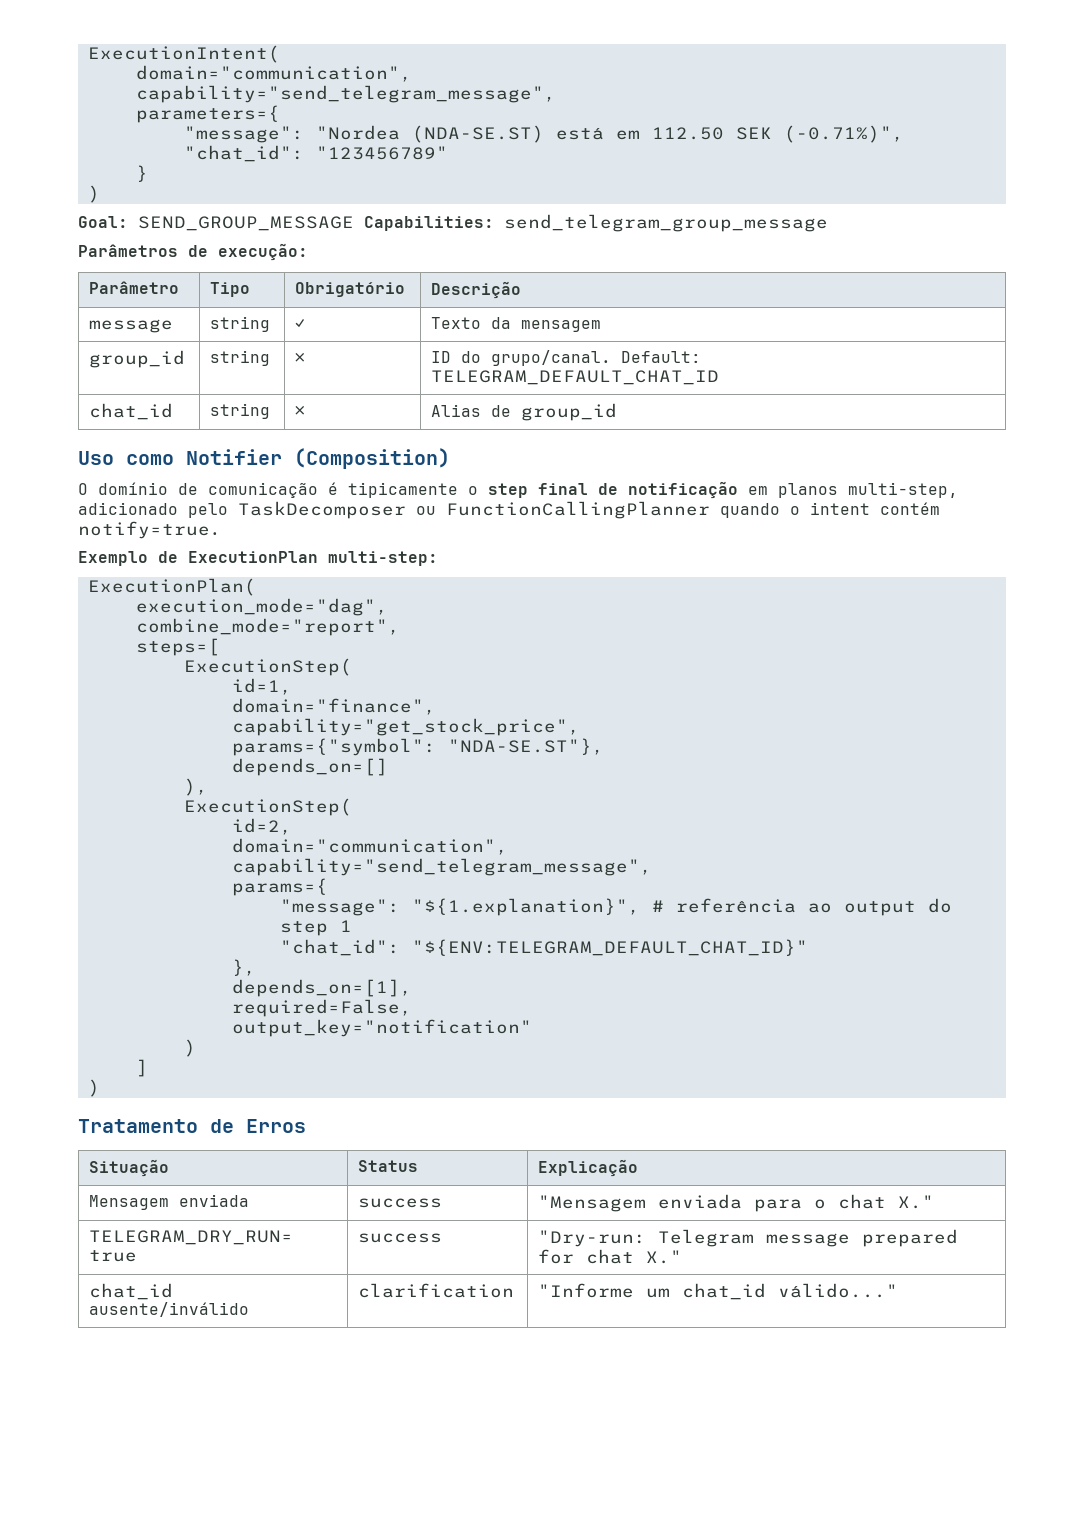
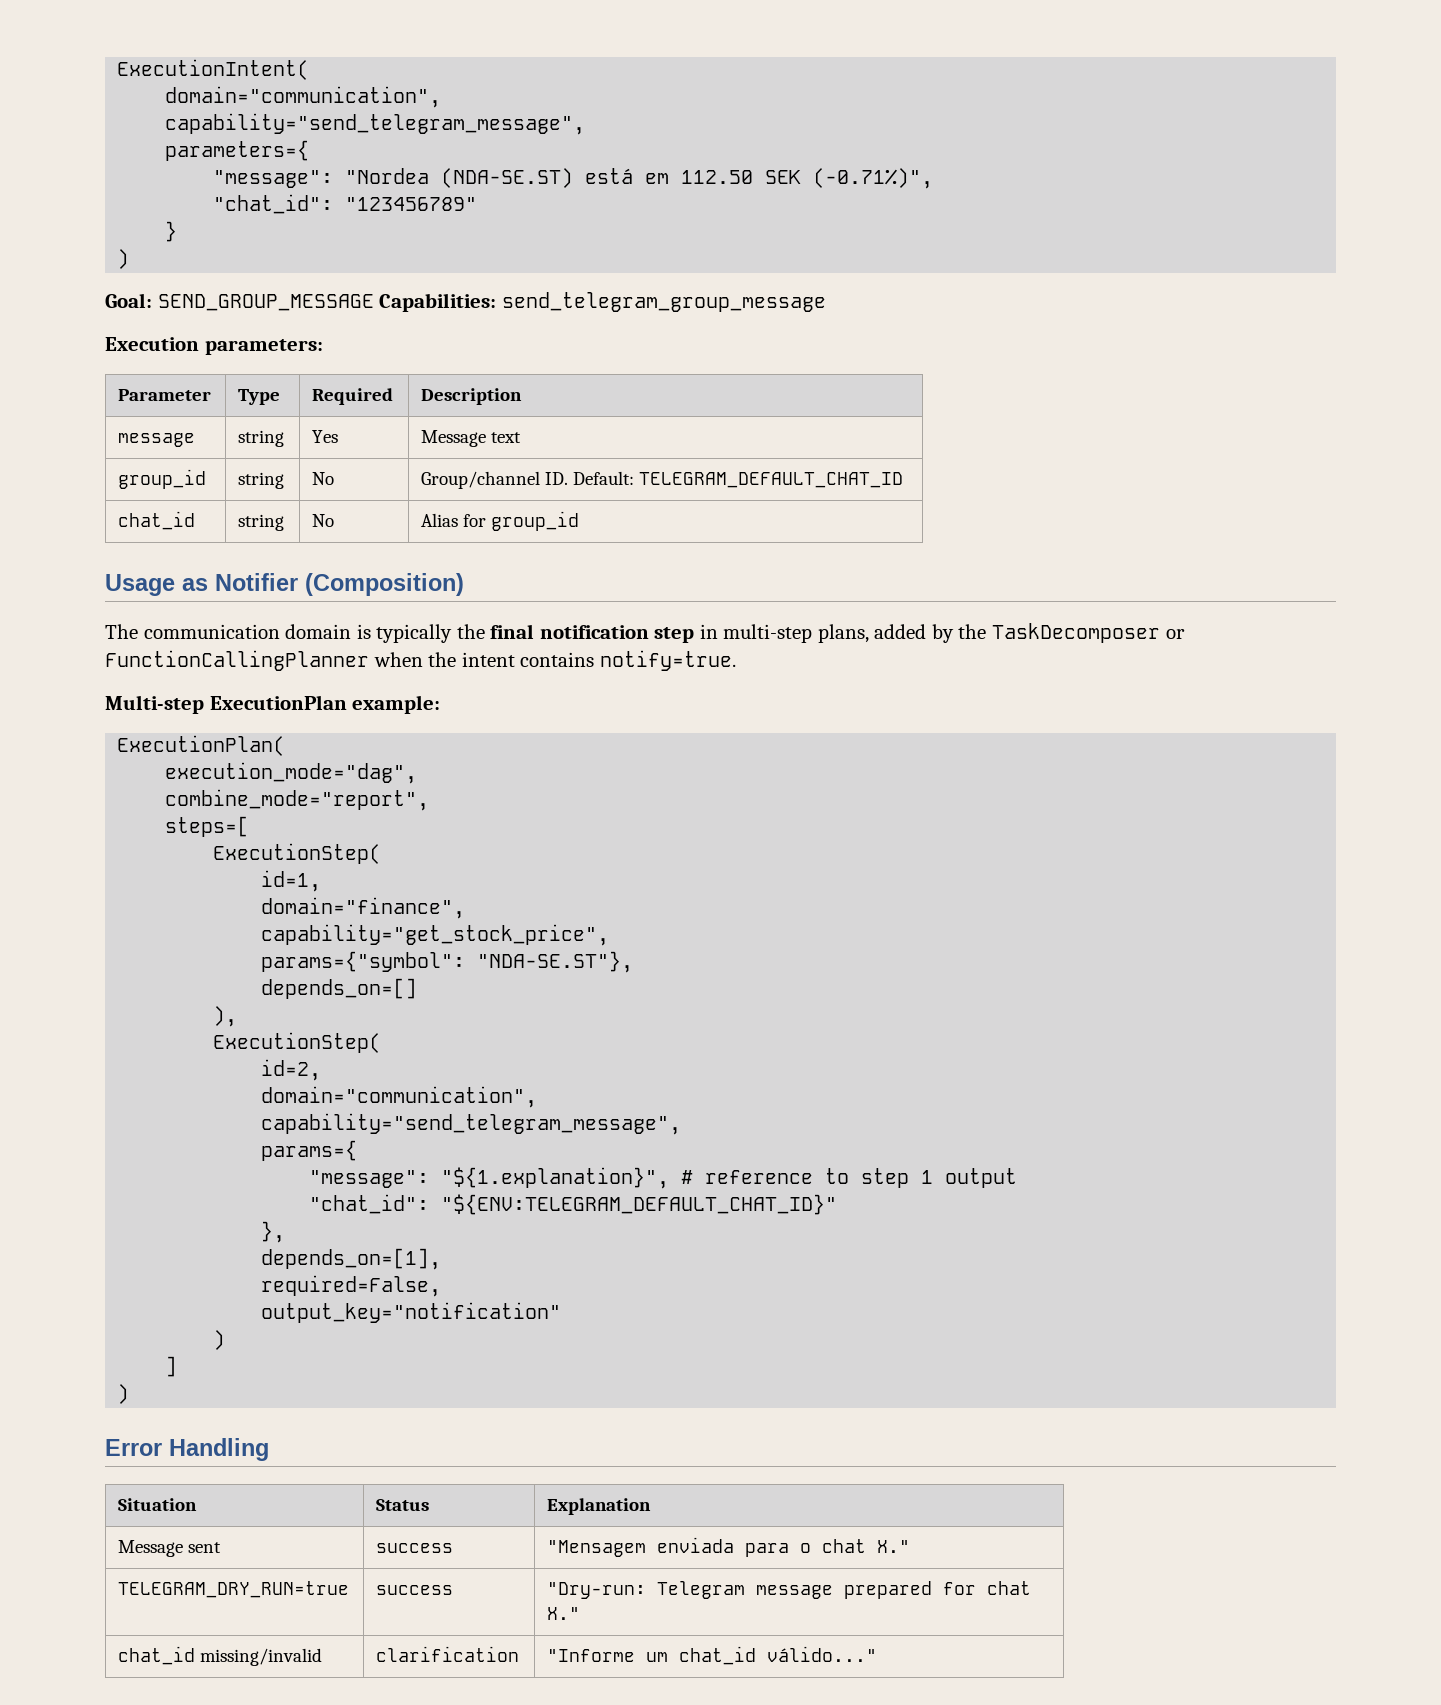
- Parâmetros de execução:
- Parâmetro | Tipo | Obrigatório | Descrição
- message | string | ✓ | Texto da mensagem
- group_id | string | ✗ | ID do grupo/canal. Default: TELEGRAM_DEFAULT_CHAT_ID
+ Execution parameters:
+ Parameter | Type | Required | Description
+ message | string | Yes | Message text
+ group_id | string | No | Group/channel ID. Default: TELEGRAM_DEFAULT_CHAT_ID
- chat_id | string | ✗ | Alias de group_id
+ chat_id | string | No | Alias for group_id
- Uso como Notifier (Composition)
+ Usage as Notifier (Composition)
- O domínio de comunicação é tipicamente o step final de notificação em planos multi-step, adicionado pelo TaskDecomposer ou FunctionCallingPlanner quando o intent contém notify=true.
- Exemplo de ExecutionPlan multi-step:
+ The communication domain is typically the final notification step in multi-step plans, added by the TaskDecomposer or FunctionCallingPlanner when the intent contains notify=true.
+ Multi-step ExecutionPlan example:
- "message": "${1.explanation}", # referência ao output do step 1
+ "message": "${1.explanation}", # reference to step 1 output
- Tratamento de Erros
- Situação | Status | Explicação
- Mensagem enviada | success | "Mensagem enviada para o chat X."
+ Error Handling
+ Situation | Status | Explanation
+ Message sent | success | "Mensagem enviada para o chat X."
- chat_id ausente/inválido | clarification | "Informe um chat_id válido..."
+ chat_id missing/invalid | clarification | "Informe um chat_id válido..."

